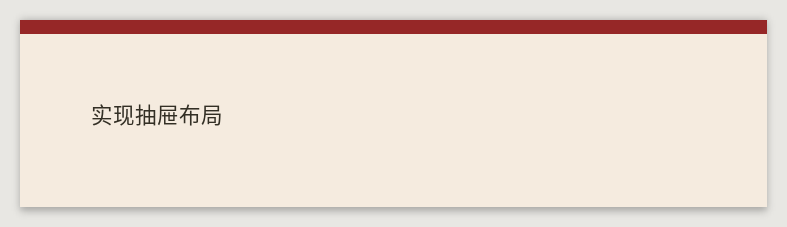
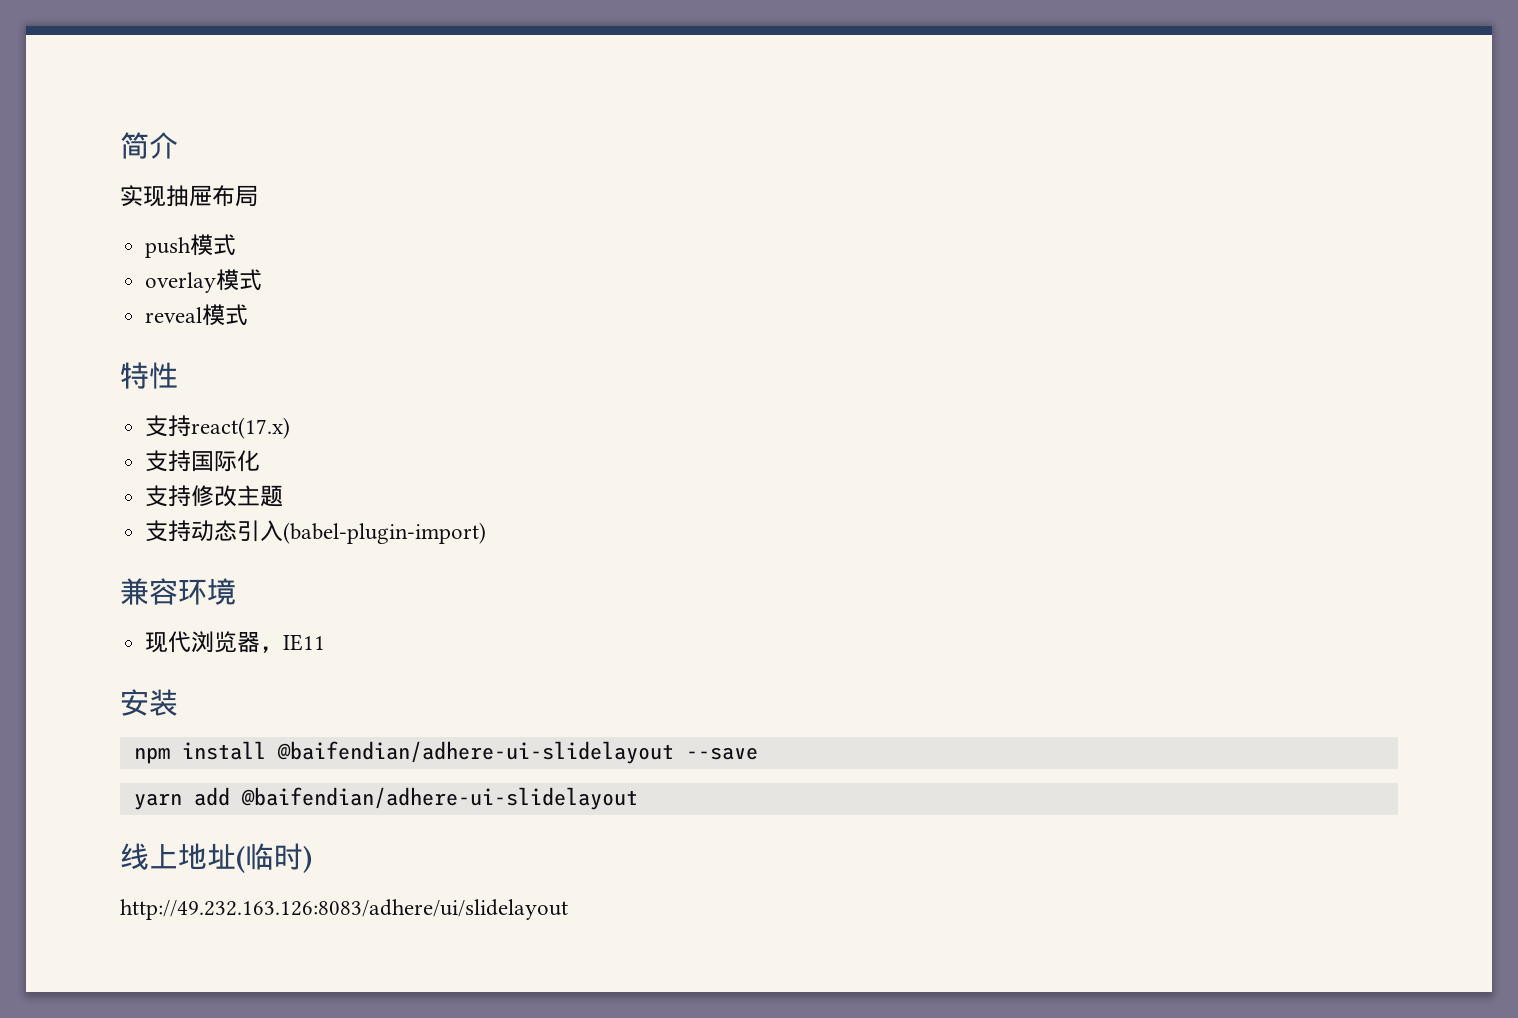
+ 简介
+ push模式
+ overlay模式
+ reveal模式
+ 特性
+ 支持react(17.x)
+ 支持国际化
+ 支持修改主题
+ 支持动态引入(babel-plugin-import)
+ 兼容环境
+ 现代浏览器，IE11
+ 安装
+ npm install @baifendian/adhere-ui-slidelayout --save
+ yarn add @baifendian/adhere-ui-slidelayout
+ 线上地址(临时)
+ http://49.232.163.126:8083/adhere/ui/slidelayout

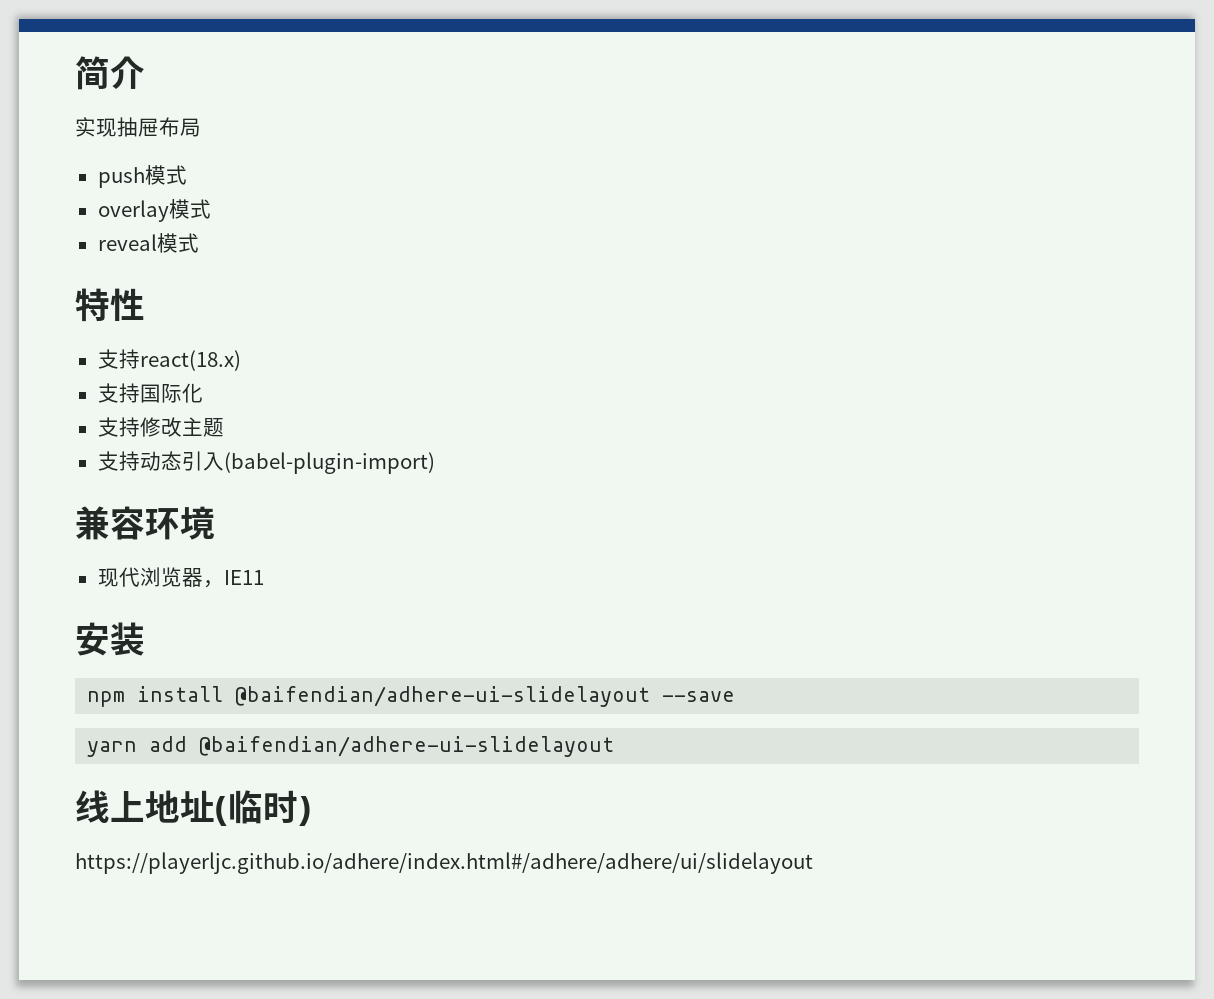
- 支持react(17.x)
+ 支持react(18.x)
- http://49.232.163.126:8083/adhere/ui/slidelayout
+ https://playerljc.github.io/adhere/index.html#/adhere/adhere/ui/slidelayout

